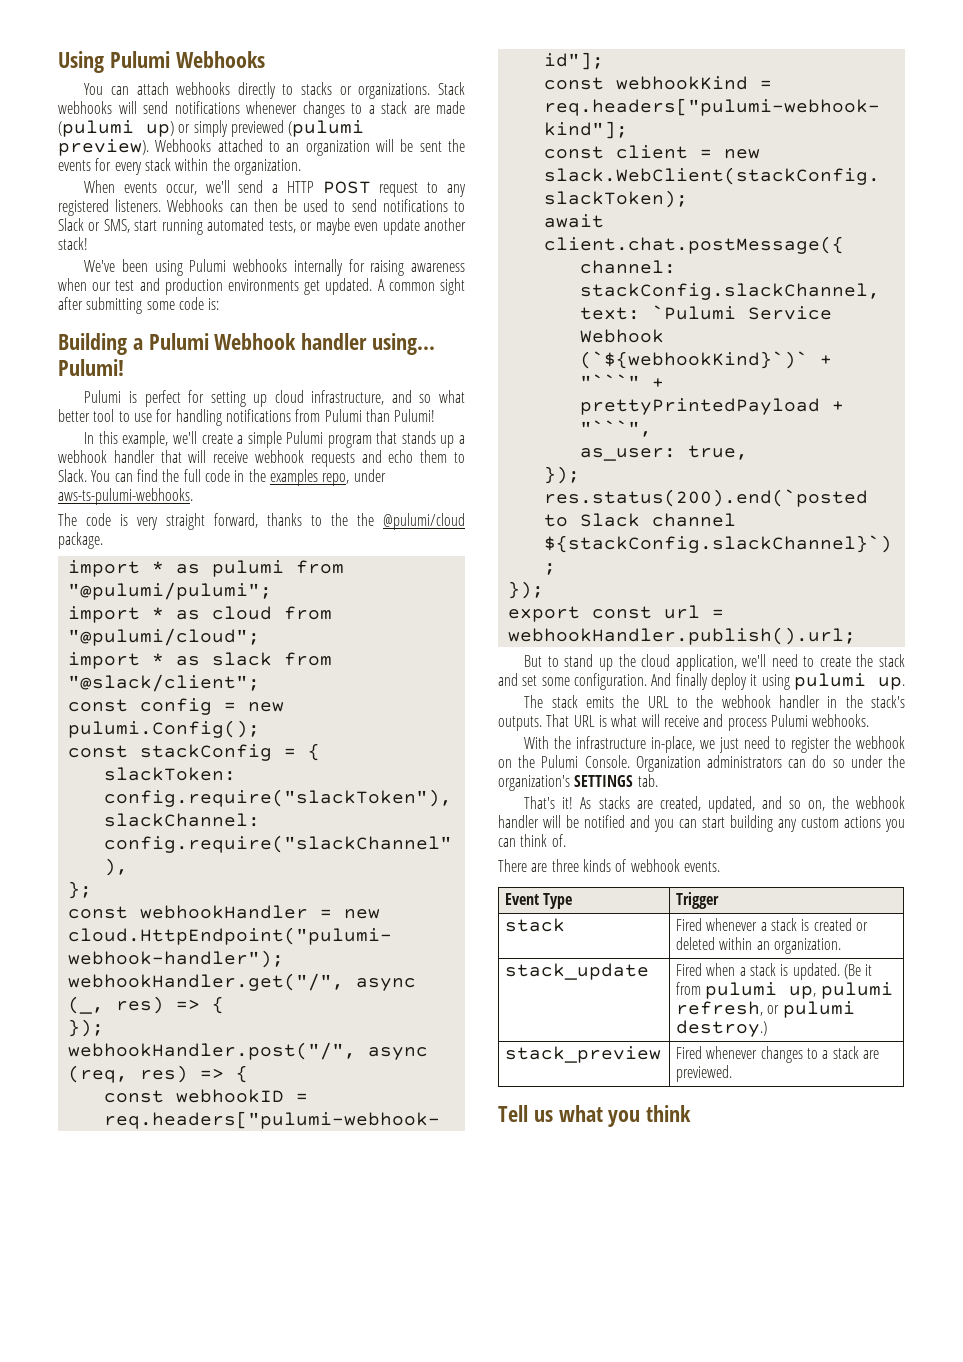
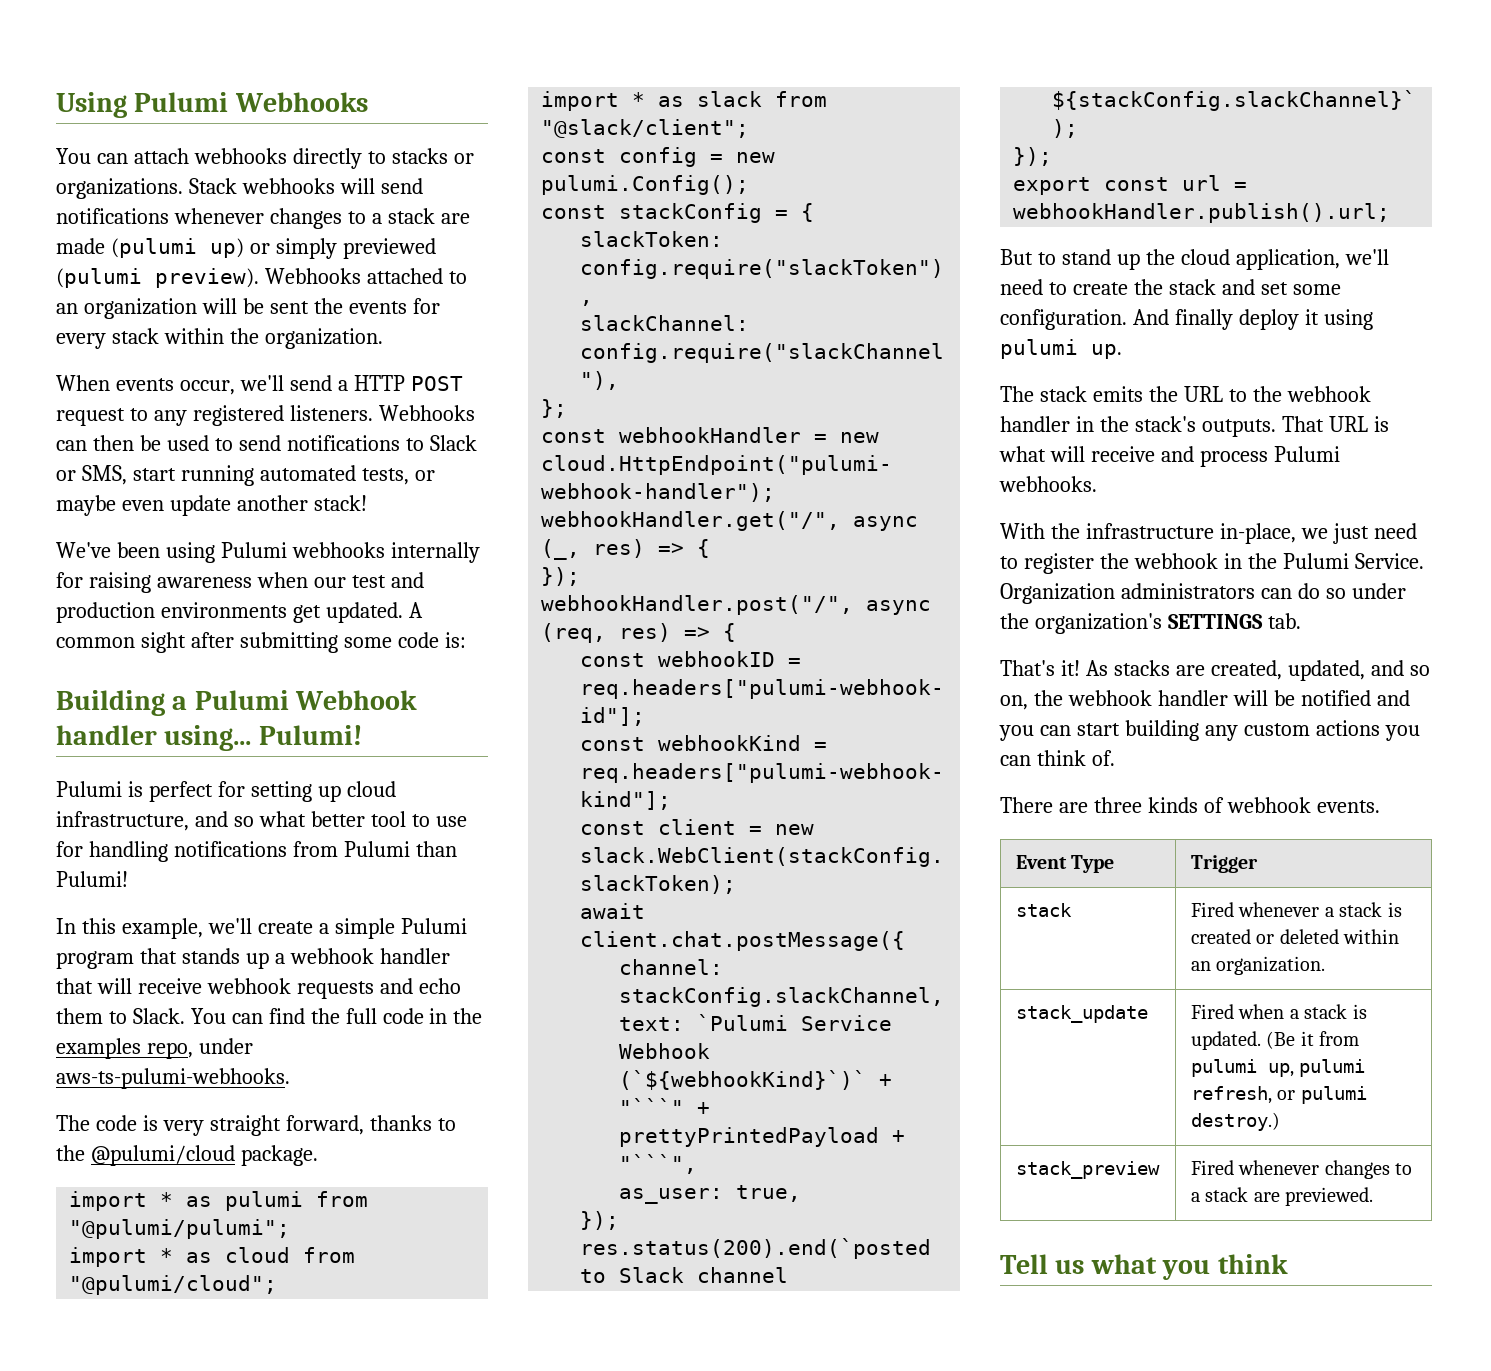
- The code is very straight forward, thanks to the the @pulumi/cloud package.
+ The code is very straight forward, thanks to the @pulumi/cloud package.
- With the infrastructure in-place, we just need to register the webhook on the Pulumi Console.
+ With the infrastructure in-place, we just need to register the webhook in the Pulumi Service.

